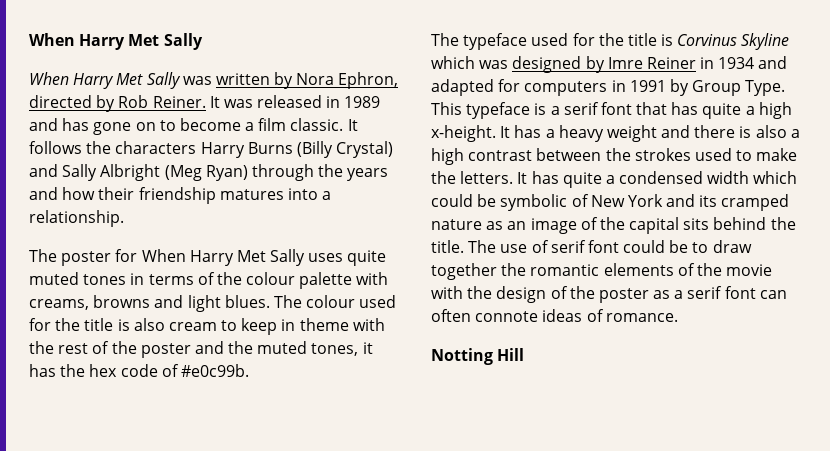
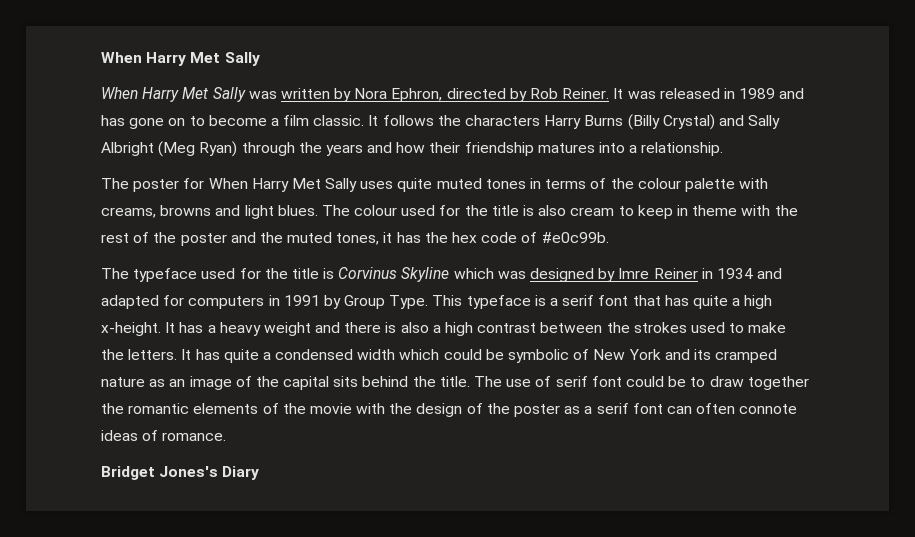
- Notting Hill
+ Bridget Jones's Diary

